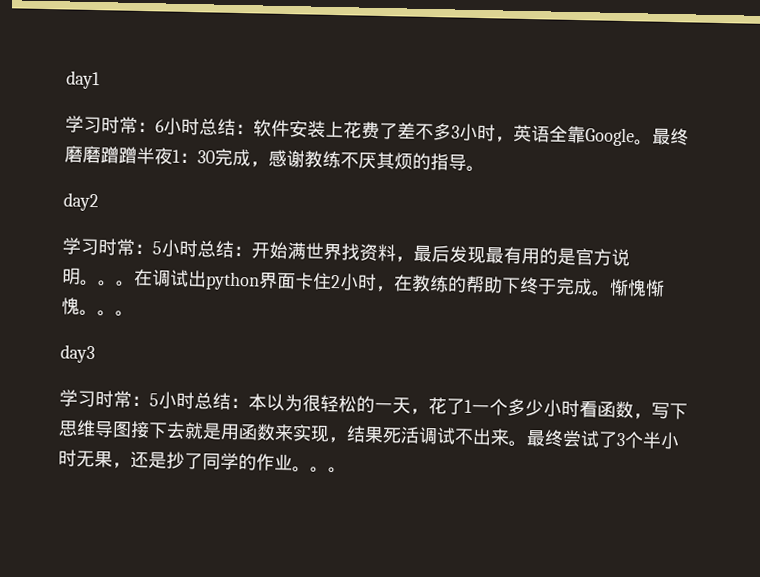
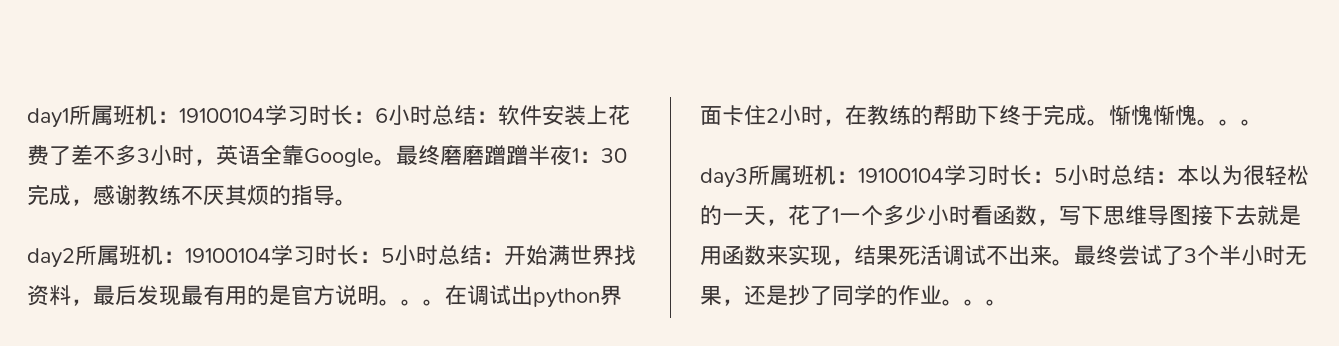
- day1
- 学习时常：6小时总结：软件安装上花费了差不多3小时，英语全靠Google。
+ day1所属班机：19100104学习时长：6小时总结：软件安装上花费了差不多3小时，英语全靠Google。
- day2
- 学习时常：5小时总结：开始满世界找资料，最后发现最有用的是官方说明。
+ day2所属班机：19100104学习时长：5小时总结：开始满世界找资料，最后发现最有用的是官方说明。
- day3
- 学习时常：5小时总结：本以为很轻松的一天，花了1一个多少小时看函数，写下思维导图接下去就是用函数来实现，结果死活调试不出来。
+ day3所属班机：19100104学习时长：5小时总结：本以为很轻松的一天，花了1一个多少小时看函数，写下思维导图接下去就是用函数来实现，结果死活调试不出来。

